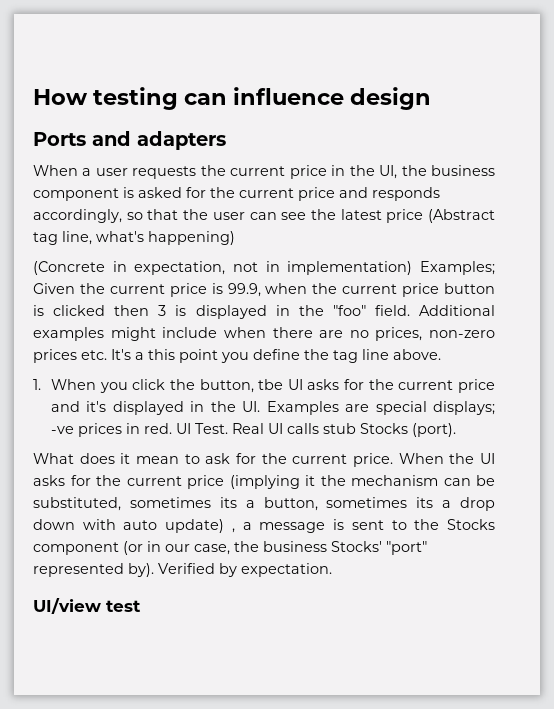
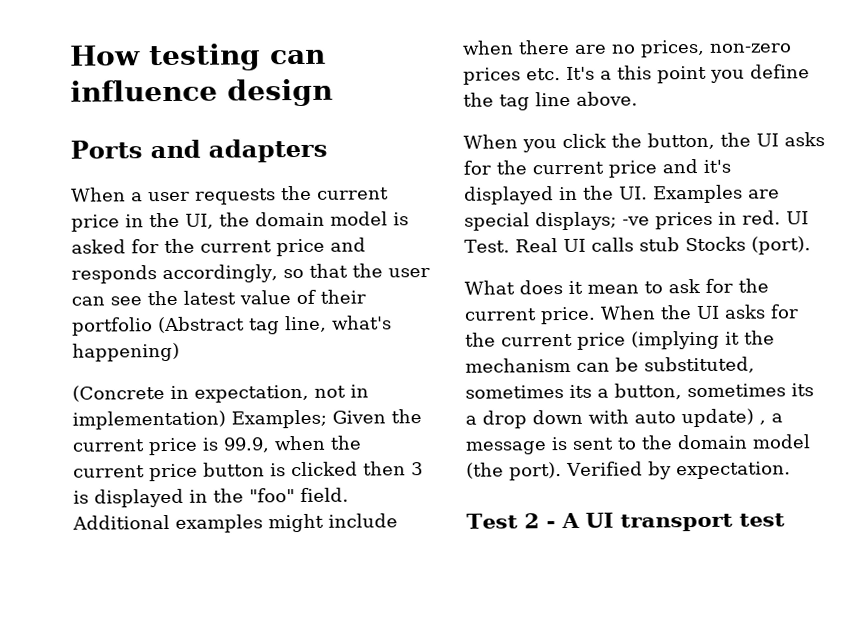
- When a user requests the current price in the UI, the business component is asked for the current price and responds accordingly, so that the user can see the latest price (Abstract tag line, what's happening)
+ When a user requests the current price in the UI, the domain model is asked for the current price and responds accordingly, so that the user can see the latest value of their portfolio (Abstract tag line, what's happening)
- 1. When you click the button, tbe UI asks for the current price and it's displayed in the UI. Examples are special displays; -ve prices in red.
+ When you click the button, the UI asks for the current price and it's displayed in the UI. Examples are special displays; -ve prices in red.
- When the UI asks for the current price (implying it the mechanism can be substituted, sometimes its a button, sometimes its a drop down with auto update) , a message is sent to the Stocks component (or in our case, the business Stocks' "port" represented by). Verified by expectation.
- UI/view test
+ When the UI asks for the current price (implying it the mechanism can be substituted, sometimes its a button, sometimes its a drop down with auto update) , a message is sent to the domain model (the port). Verified by expectation.
+ Test 2 - A UI transport test

